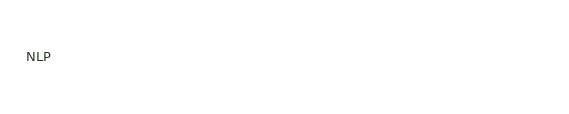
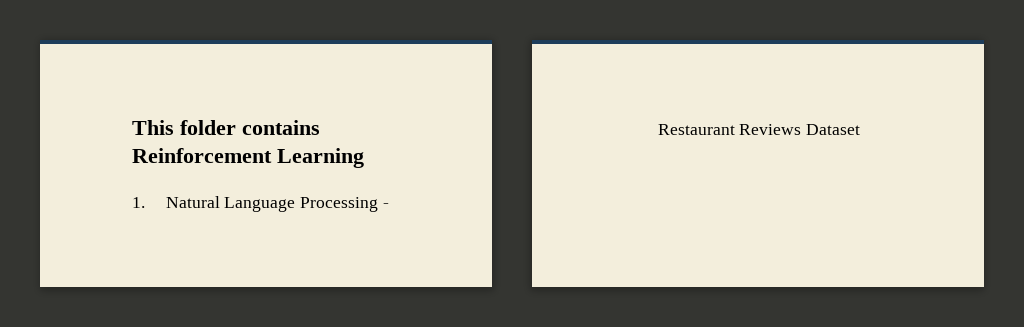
- NLP
+ This folder contains Reinforcement Learning
+ 1. Natural Language Processing - Restaurant Reviews Dataset

